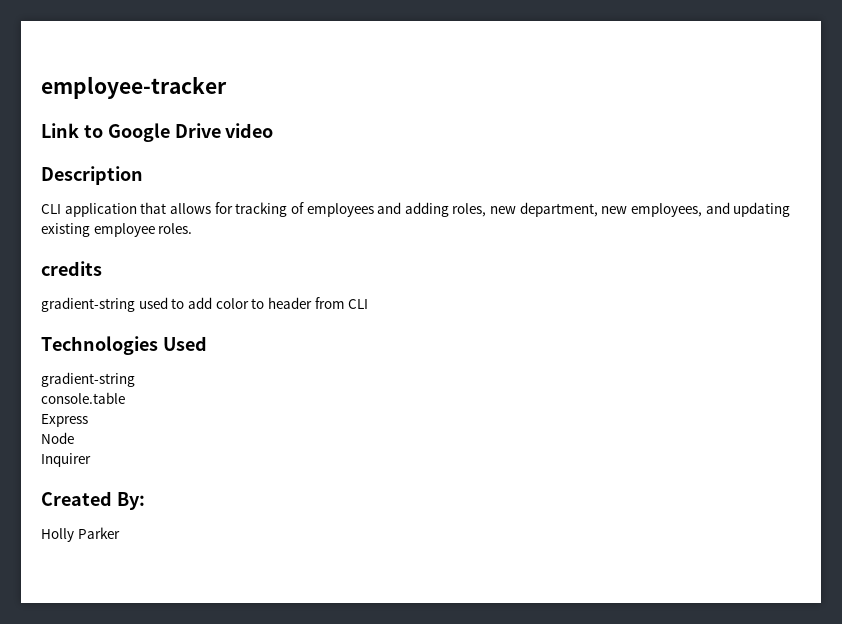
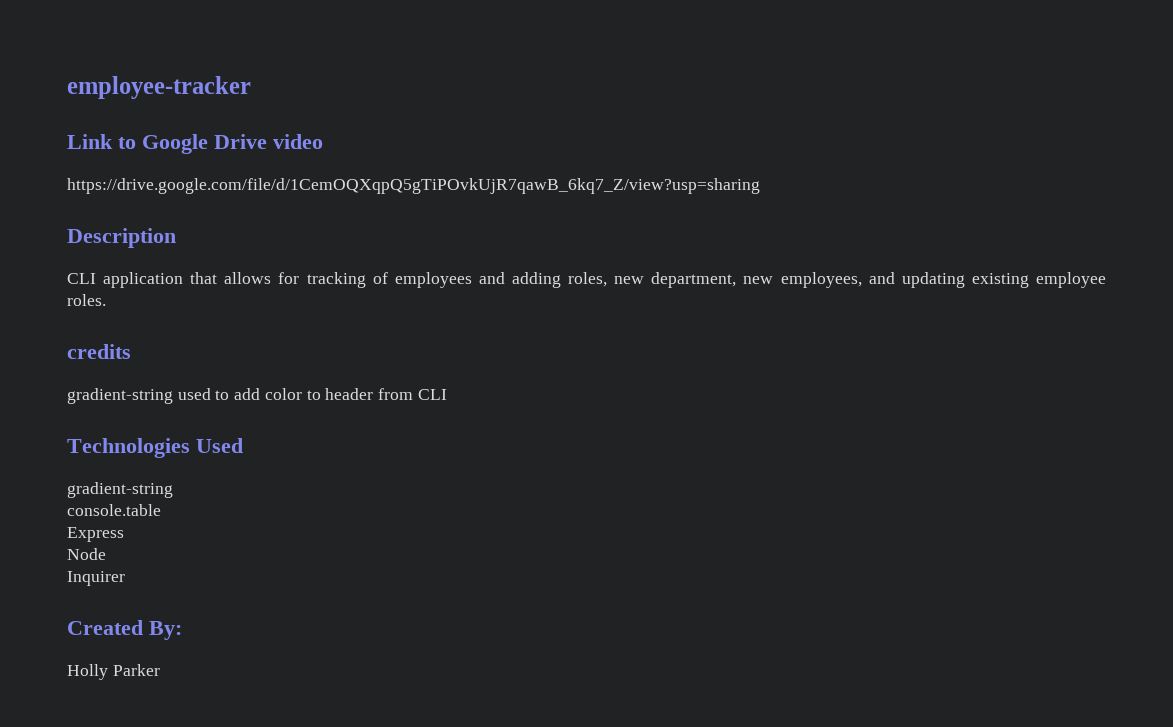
+ https://drive.google.com/file/d/1CemOQXqpQ5gTiPOvkUjR7qawB_6kq7_Z/view?usp=sharing

